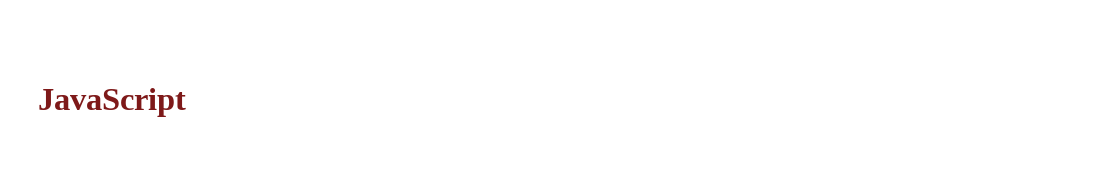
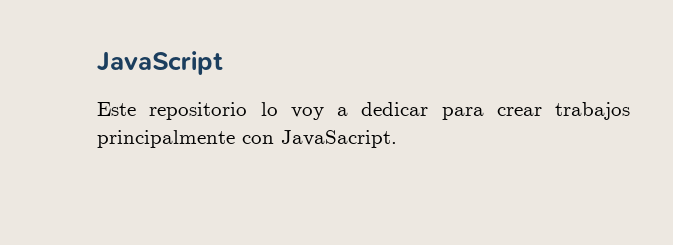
+ Este repositorio lo voy a dedicar para crear trabajos principalmente con JavaSacript.

